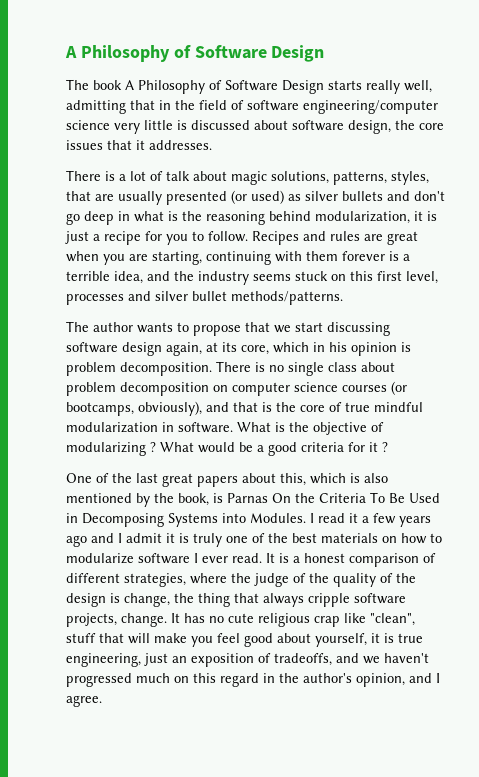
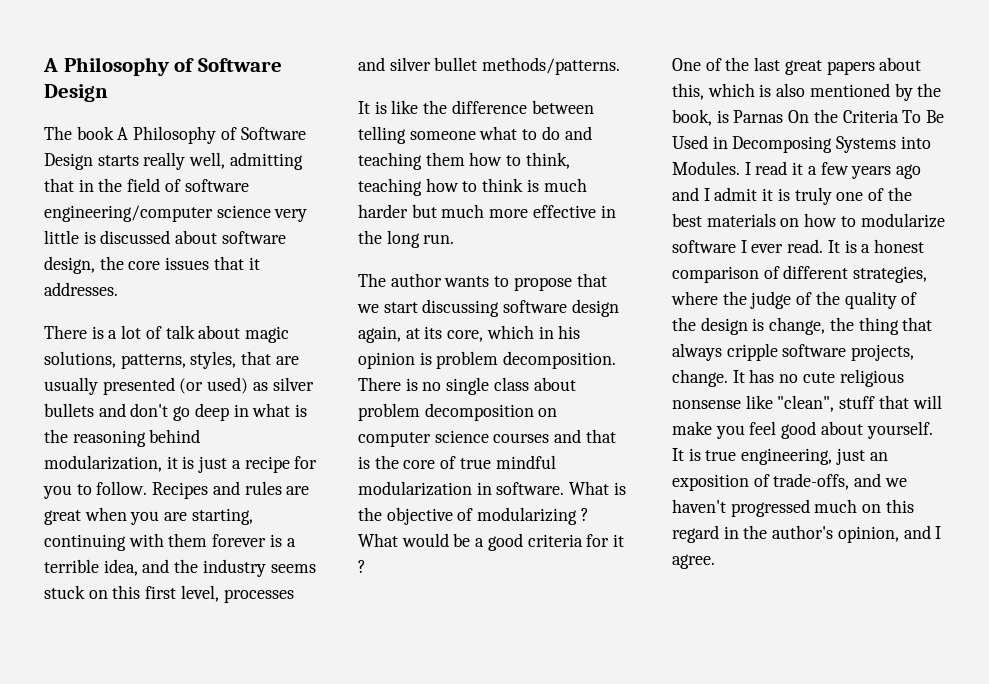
+ It is like the difference between telling someone what to do and teaching them how to think, teaching how to think is much harder but much more effective in the long run.
- There is no single class about problem decomposition on computer science courses (or bootcamps, obviously), and that is the core of true mindful modularization in software.
+ There is no single class about problem decomposition on computer science courses and that is the core of true mindful modularization in software.
- It has no cute religious crap like "clean", stuff that will make you feel good about yourself, it is true engineering, just an exposition of tradeoffs, and we haven't progressed much on this regard in the author's opinion, and I agree.
+ It has no cute religious nonsense like "clean", stuff that will make you feel good about yourself. It is true engineering, just an exposition of trade-offs, and we haven't progressed much on this regard in the author's opinion, and I agree.

